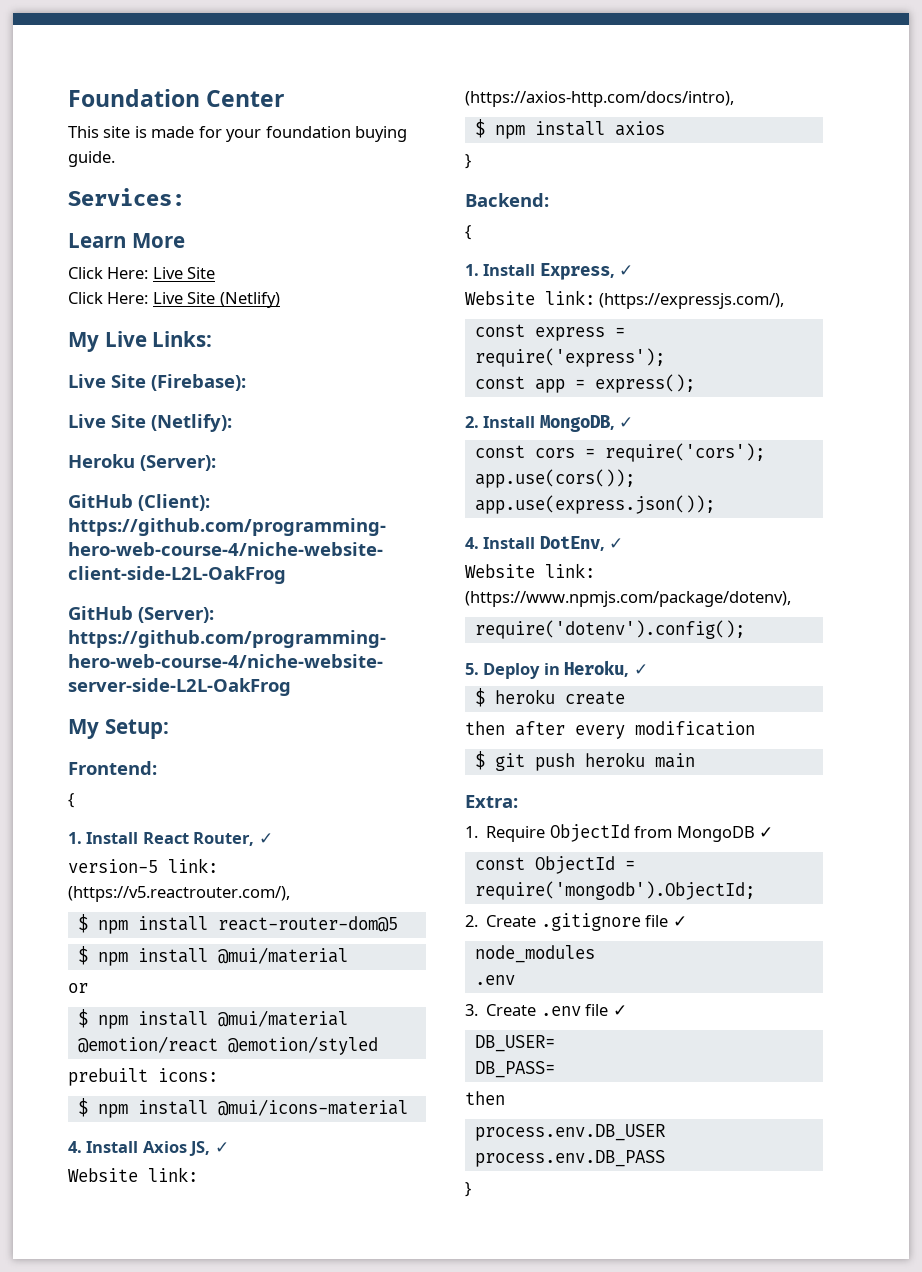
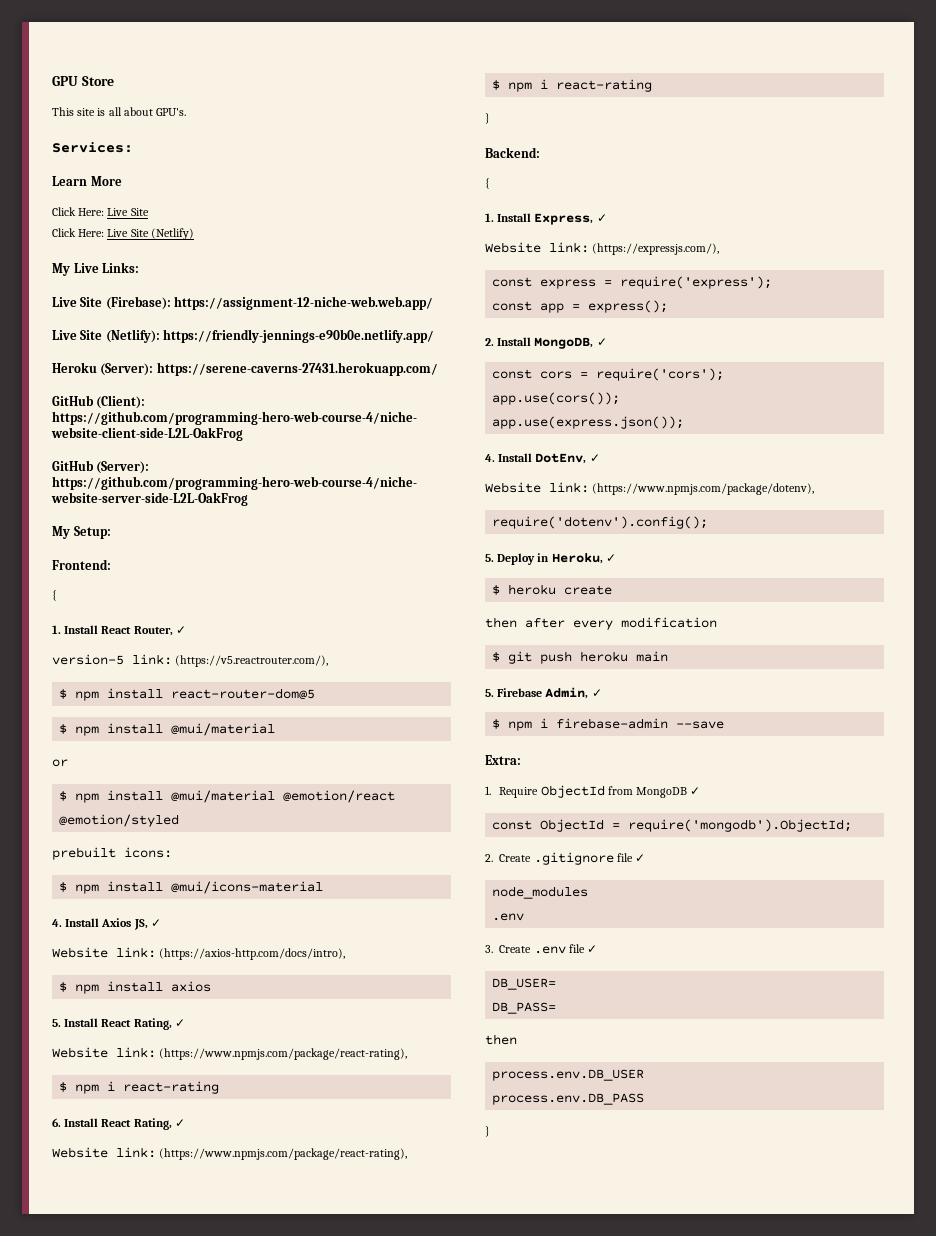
- Foundation Center
+ GPU Store
- This site is made for your foundation buying guide.
+ This site is all about GPU's.
- Live Site (Firebase):
+ Live Site (Firebase): https://assignment-12-niche-web.web.app/
- Live Site (Netlify):
+ Live Site (Netlify): https://friendly-jennings-e90b0e.netlify.app/
- Heroku (Server):
+ Heroku (Server): https://serene-caverns-27431.herokuapp.com/
+ 5. Install React Rating, ✓
+ Website link: (https://www.npmjs.com/package/react-rating),
+ $ npm i react-rating
+ 6. Install React Rating, ✓
+ Website link: (https://www.npmjs.com/package/react-rating),
+ $ npm i react-rating
+ 5. Firebase Admin, ✓
+ $ npm i firebase-admin --save

